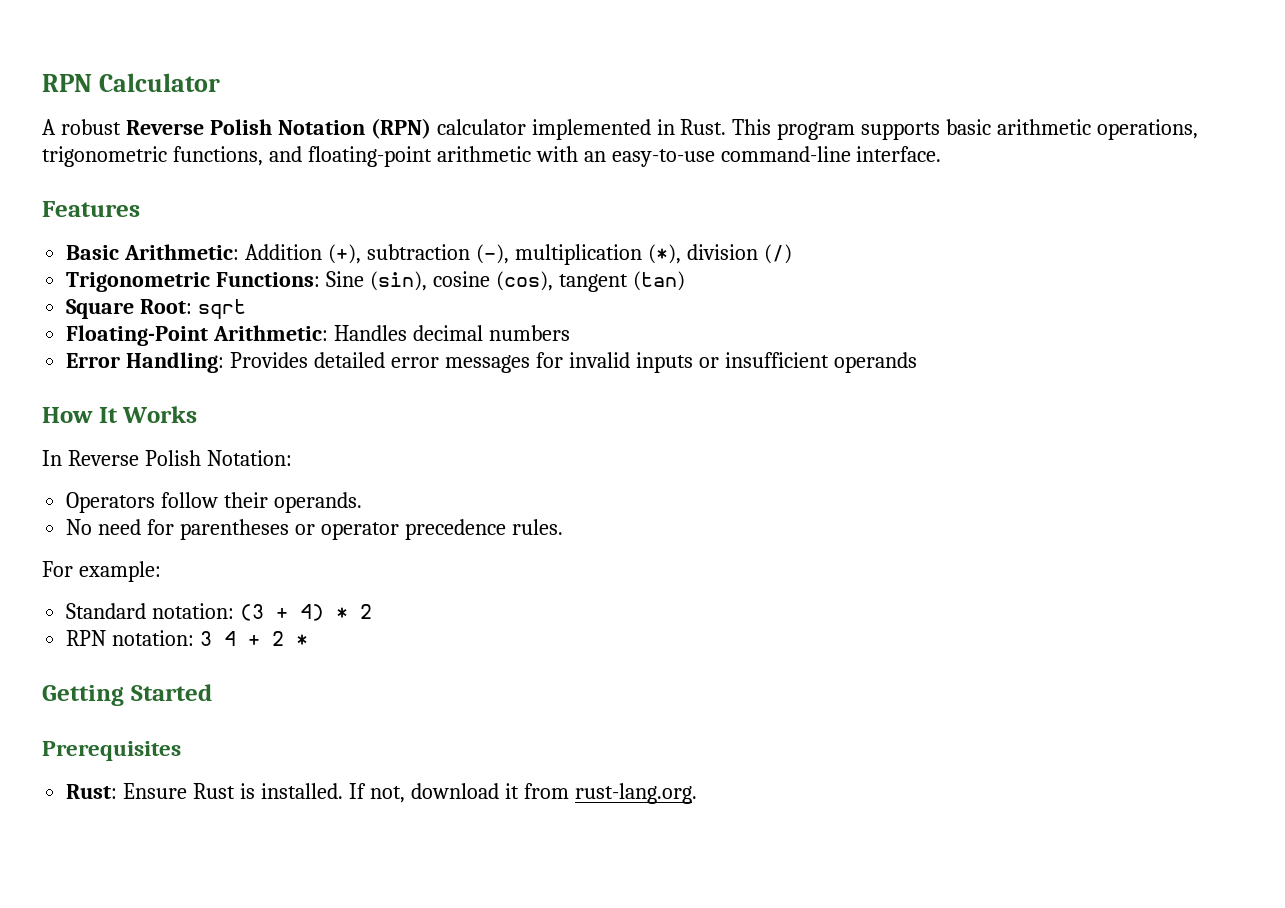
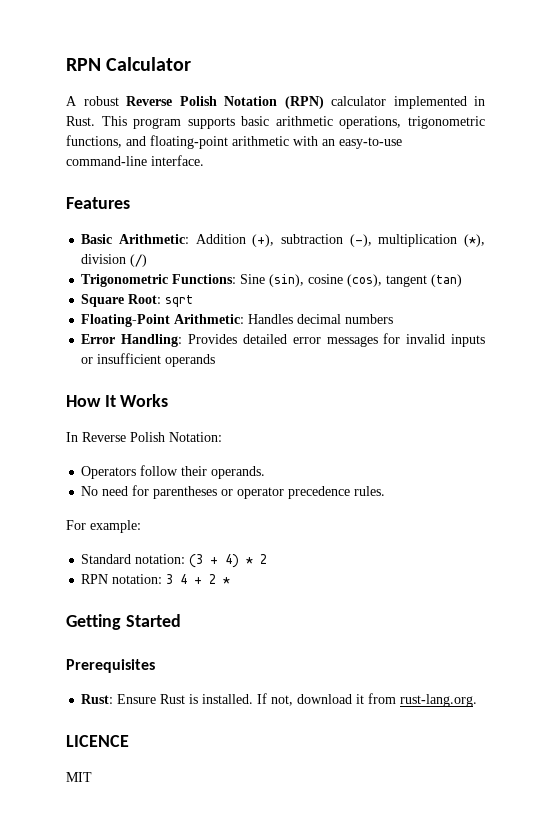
+ LICENCE
+ MIT

